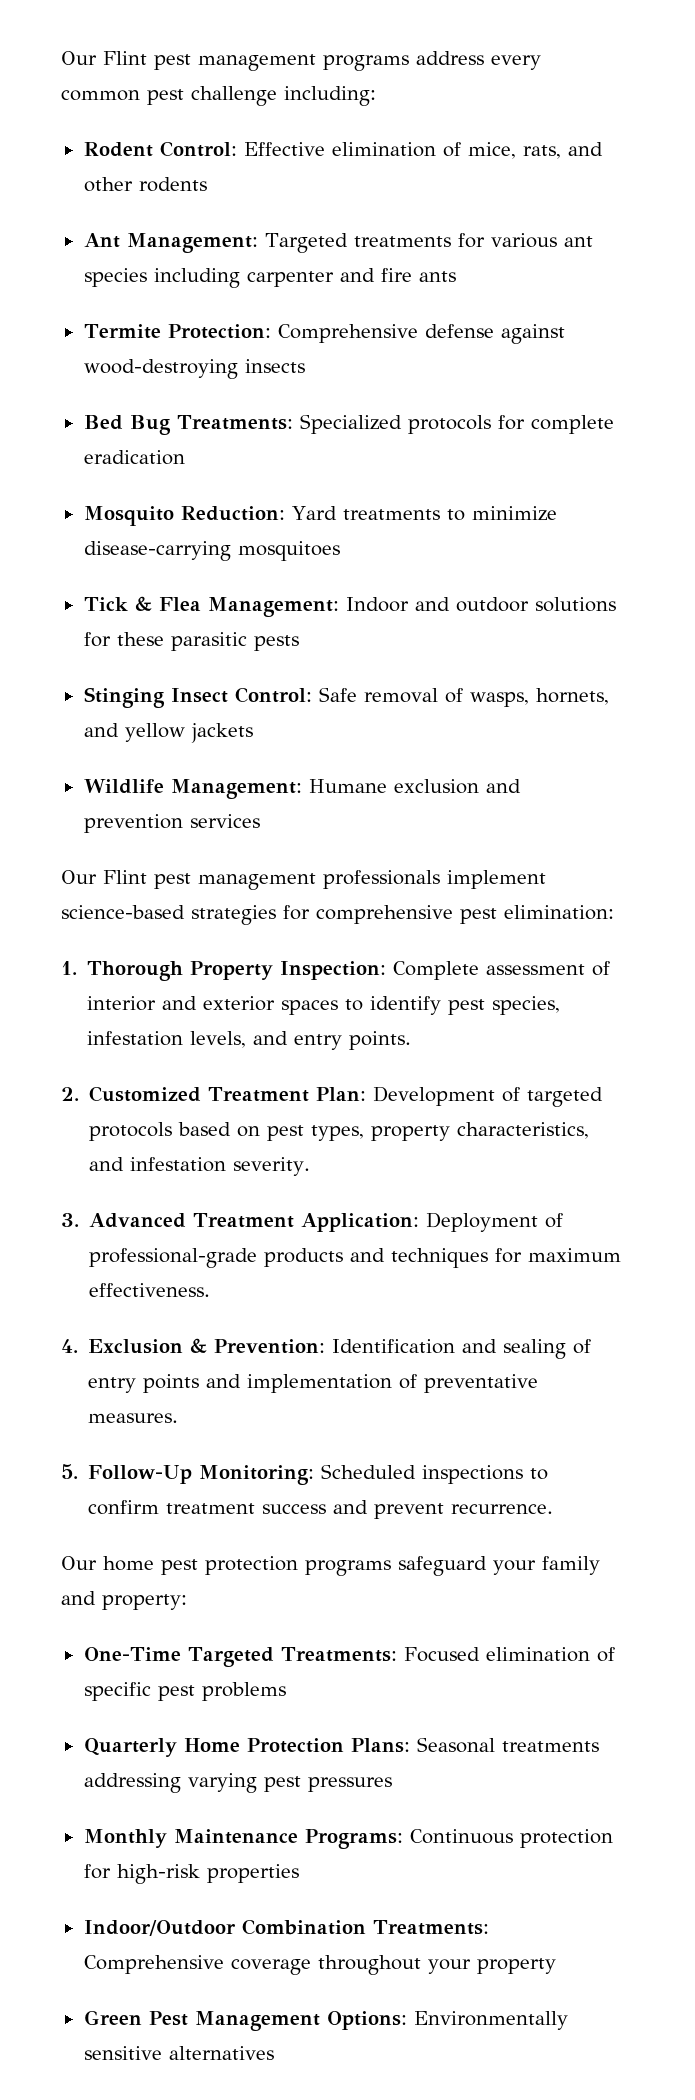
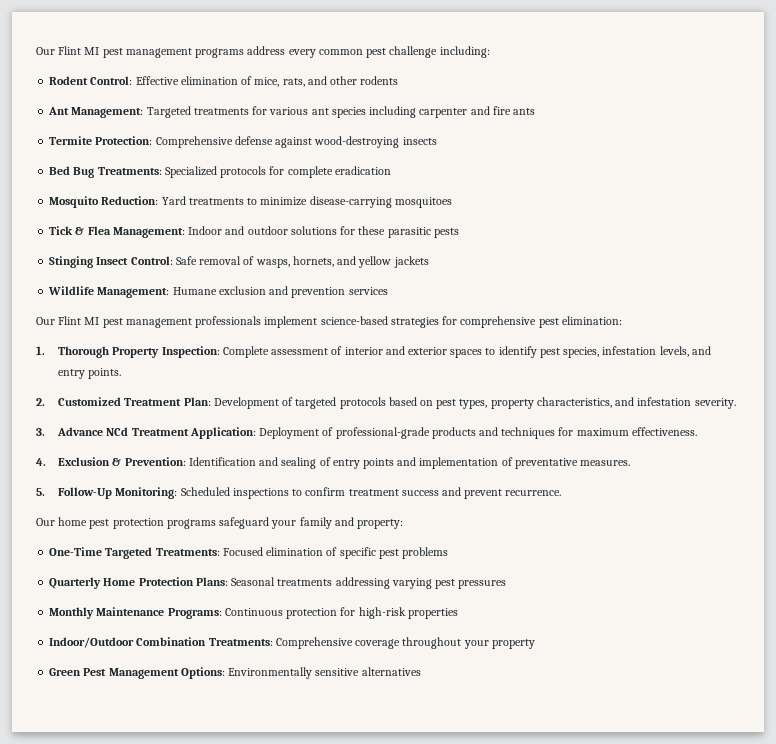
- Our Flint pest management programs address every common pest challenge including:
+ Our Flint MI pest management programs address every common pest challenge including:
- Our Flint pest management professionals implement science-based strategies for comprehensive pest elimination:
+ Our Flint MI pest management professionals implement science-based strategies for comprehensive pest elimination:
- 3. Advanced Treatment Application: Deployment of professional-grade products and techniques for maximum effectiveness.
+ 3. Advance NCd Treatment Application: Deployment of professional-grade products and techniques for maximum effectiveness.

